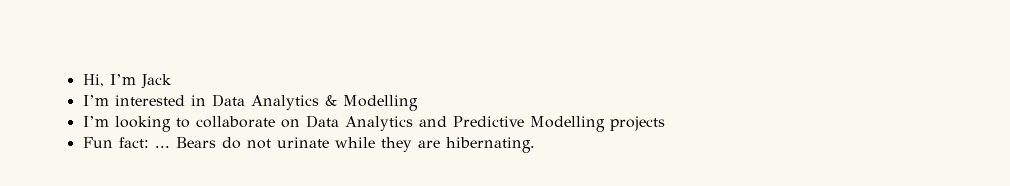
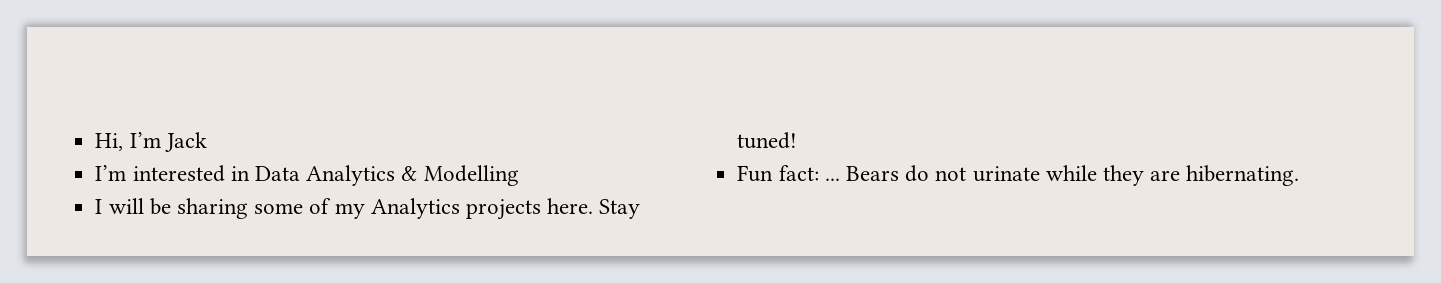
- I’m looking to collaborate on Data Analytics and Predictive Modelling projects
+ I will be sharing some of my Analytics projects here. Stay tuned!

